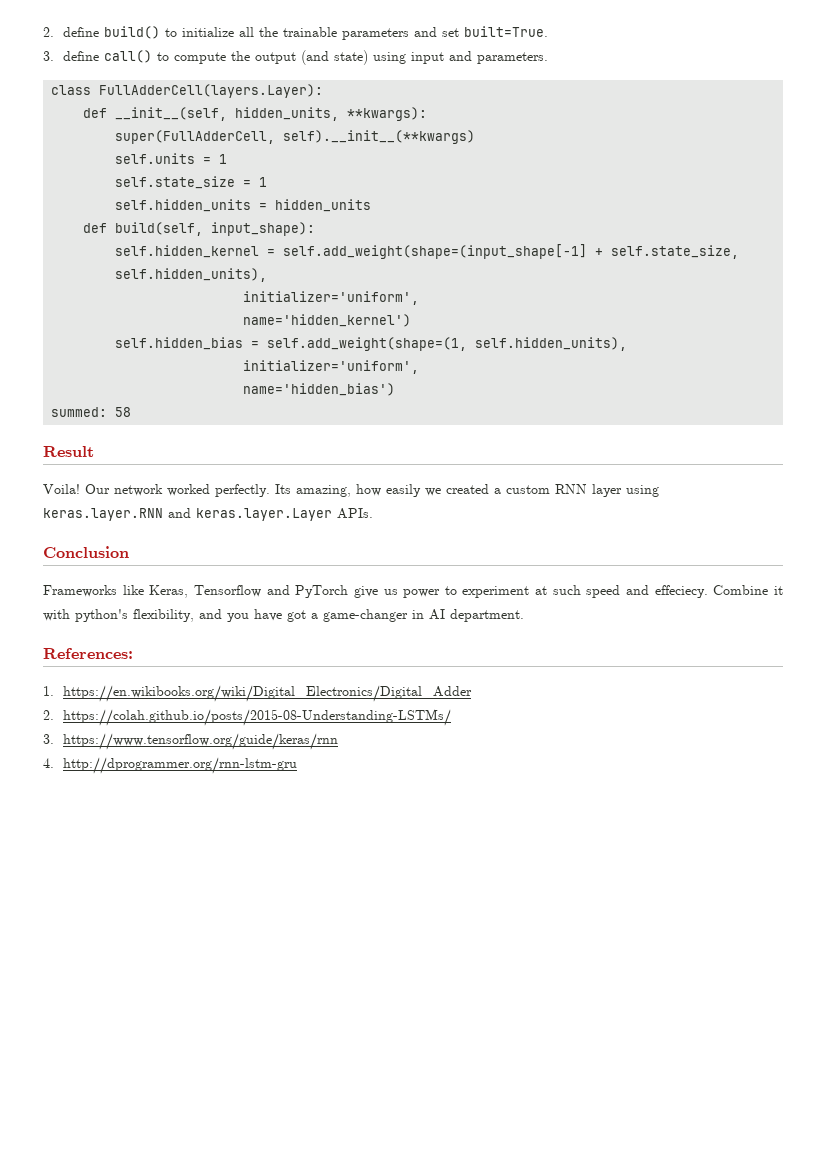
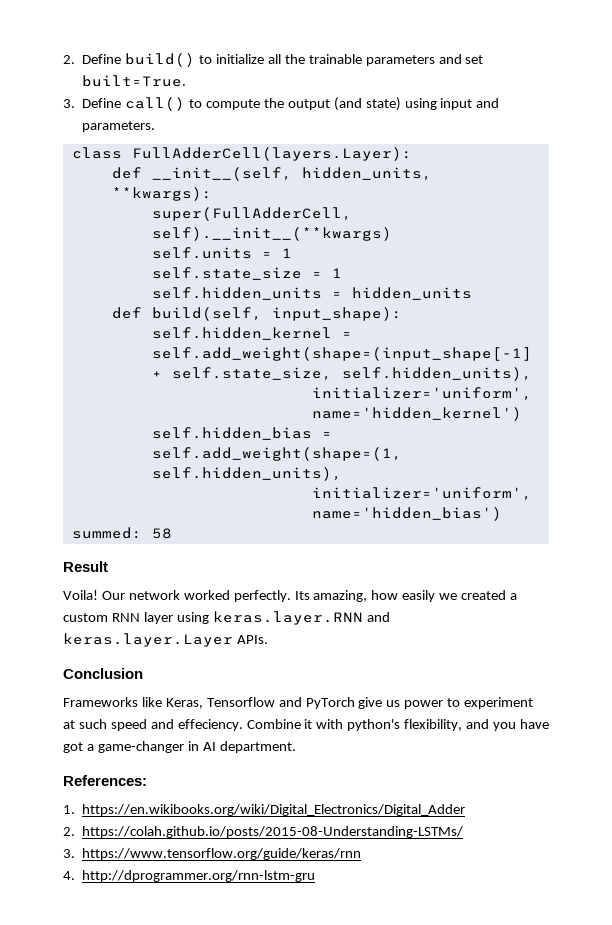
- 2. define build() to initialize all the trainable parameters and set built=True.
+ 2. Define build() to initialize all the trainable parameters and set built=True.
- 3. define call() to compute the output (and state) using input and parameters.
+ 3. Define call() to compute the output (and state) using input and parameters.
- Frameworks like Keras, Tensorflow and PyTorch give us power to experiment at such speed and effeciecy.
+ Frameworks like Keras, Tensorflow and PyTorch give us power to experiment at such speed and effeciency.

